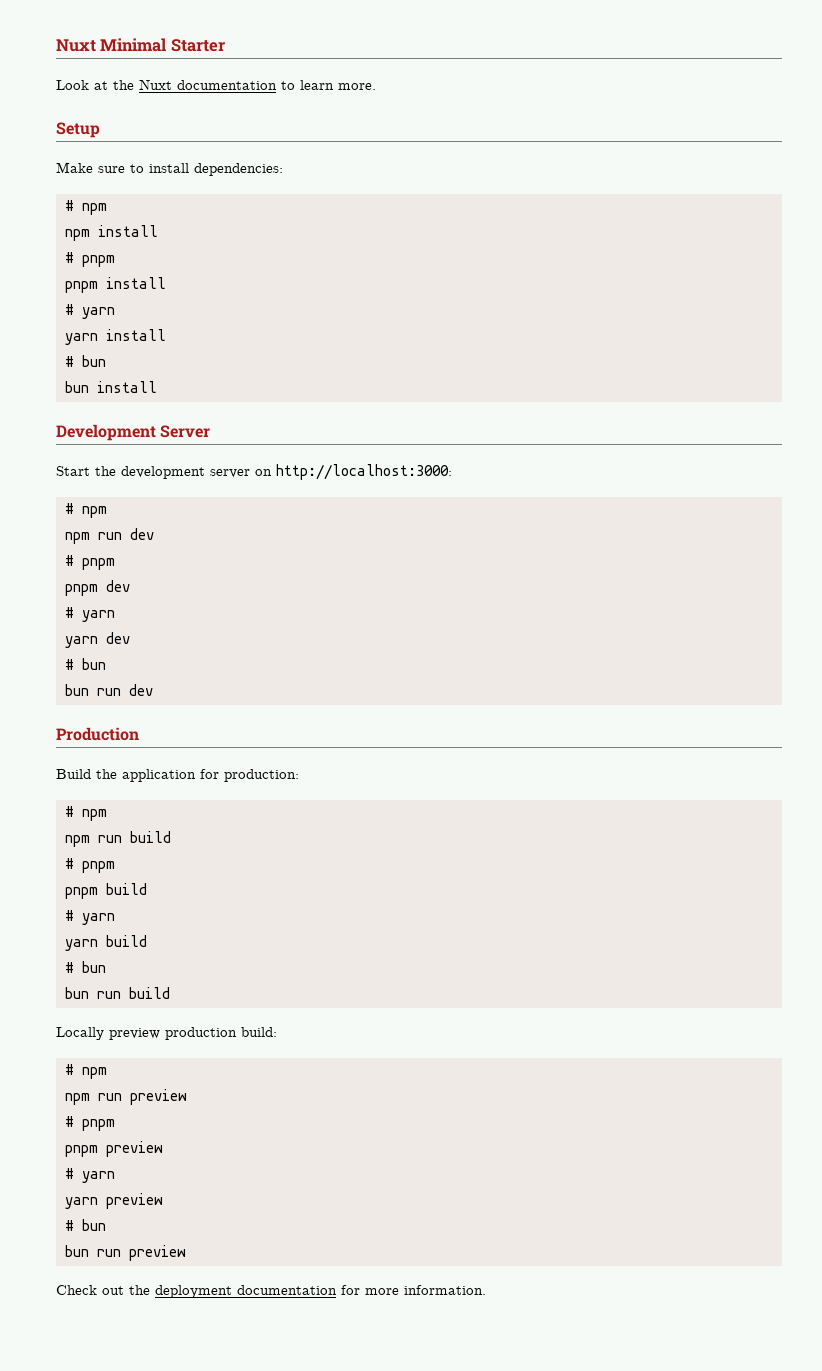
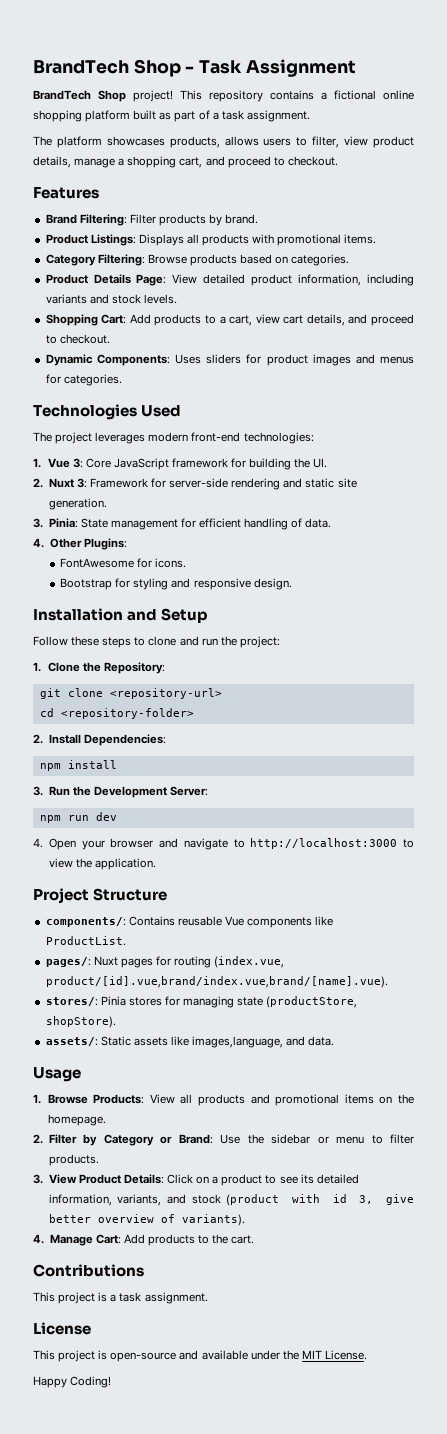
- Nuxt Minimal Starter
- Look at the Nuxt documentation to learn more.
- Setup
- Make sure to install dependencies:
- # npm
+ BrandTech Shop - Task Assignment
+ BrandTech Shop project! This repository contains a fictional online shopping platform built as part of a task assignment.
+ The platform showcases products, allows users to filter, view product details, manage a shopping cart, and proceed to checkout.
+ Features
+ Brand Filtering: Filter products by brand.
+ Product Listings: Displays all products with promotional items.
+ Category Filtering: Browse products based on categories.
+ Product Details Page: View detailed product information, including variants and stock levels.
+ Shopping Cart: Add products to a cart, view cart details, and proceed to checkout.
+ Dynamic Components: Uses sliders for product images and menus for categories.
+ Technologies Used
+ The project leverages modern front-end technologies:
+ 1. Vue 3: Core JavaScript framework for building the UI.
+ 2. Nuxt 3: Framework for server-side rendering and static site generation.
+ 3. Pinia: State management for efficient handling of data.
+ 4. Other Plugins:
+ FontAwesome for icons.
+ Bootstrap for styling and responsive design.
+ Installation and Setup
+ Follow these steps to clone and run the project:
+ 1. Clone the Repository:
+ git clone <repository-url>
+ cd <repository-folder>
+ 2. Install Dependencies:
  npm install
- # pnpm
- pnpm install
- # yarn
- yarn install
- # bun
- bun install
- Development Server
- Start the development server on http://localhost:3000:
- # npm
+ 3. Run the Development Server:
  npm run dev
- # pnpm
- pnpm dev
- # yarn
- yarn dev
- # bun
- bun run dev
- Production
- Build the application for production:
- # npm
- npm run build
- # pnpm
- pnpm build
- # yarn
- yarn build
- # bun
- bun run build
- Locally preview production build:
- # npm
- npm run preview
- # pnpm
- pnpm preview
- # yarn
- yarn preview
- # bun
- bun run preview
- Check out the deployment documentation for more information.
+ 4. Open your browser and navigate to http://localhost:3000 to view the application.
+ Project Structure
+ components/: Contains reusable Vue components like ProductList.
+ pages/: Nuxt pages for routing (index.vue, product/[id].vue,brand/index.vue,brand/[name].vue).
+ stores/: Pinia stores for managing state (productStore, shopStore).
+ assets/: Static assets like images,language, and data.
+ Usage
+ 1. Browse Products: View all products and promotional items on the homepage.
+ 2. Filter by Category or Brand: Use the sidebar or menu to filter products.
+ 3. View Product Details: Click on a product to see its detailed information, variants, and stock (product with id 3, give better overview of variants).
+ 4. Manage Cart: Add products to the cart.
+ Contributions
+ This project is a task assignment.
+ License
+ This project is open-source and available under the MIT License.
+ Happy Coding!

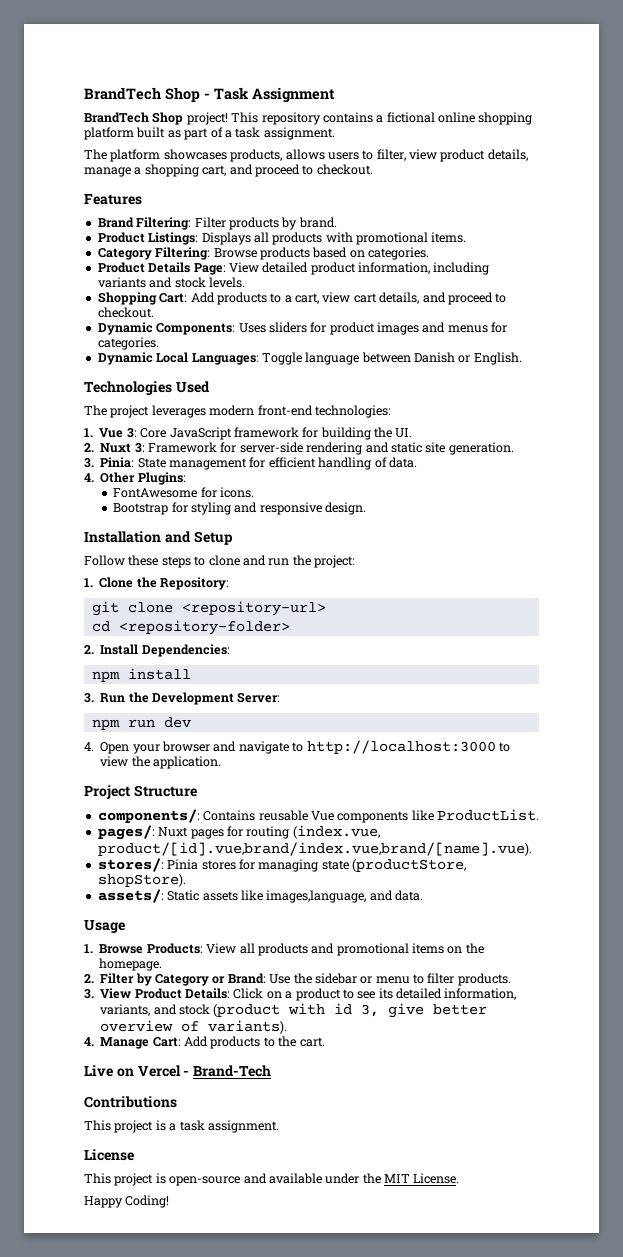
+ Dynamic Local Languages: Toggle language between Danish or English.
+ Live on Vercel - Brand-Tech

